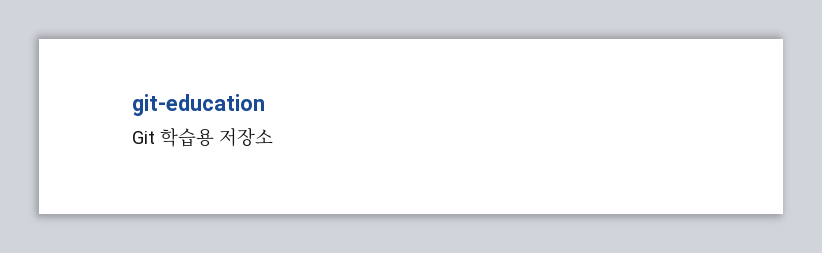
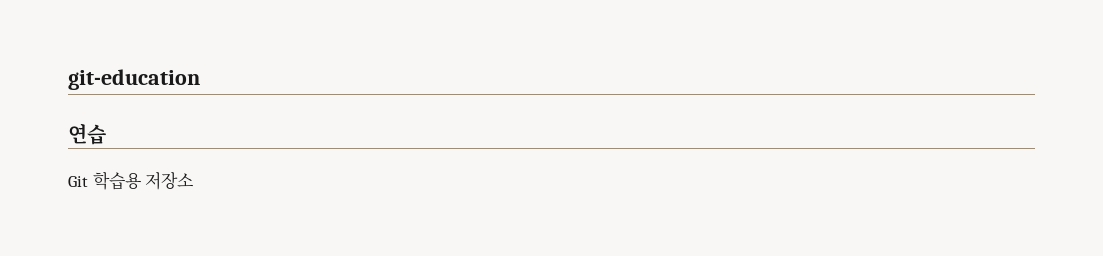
+ 연습

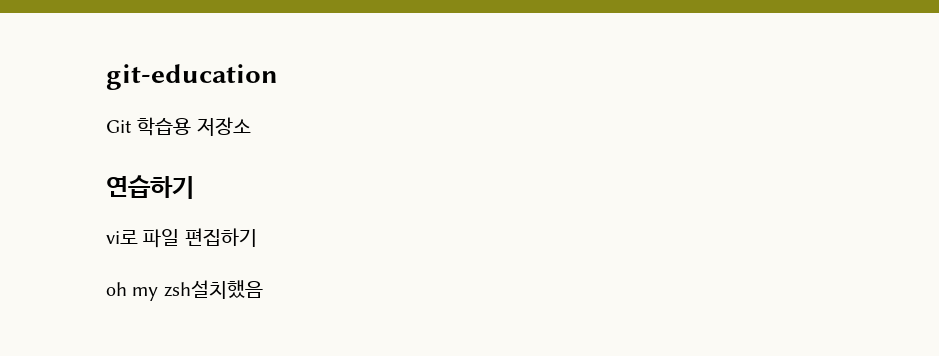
- 연습
+ 연습하기
+ vi로 파일 편집하기
+ oh my zsh설치했음

